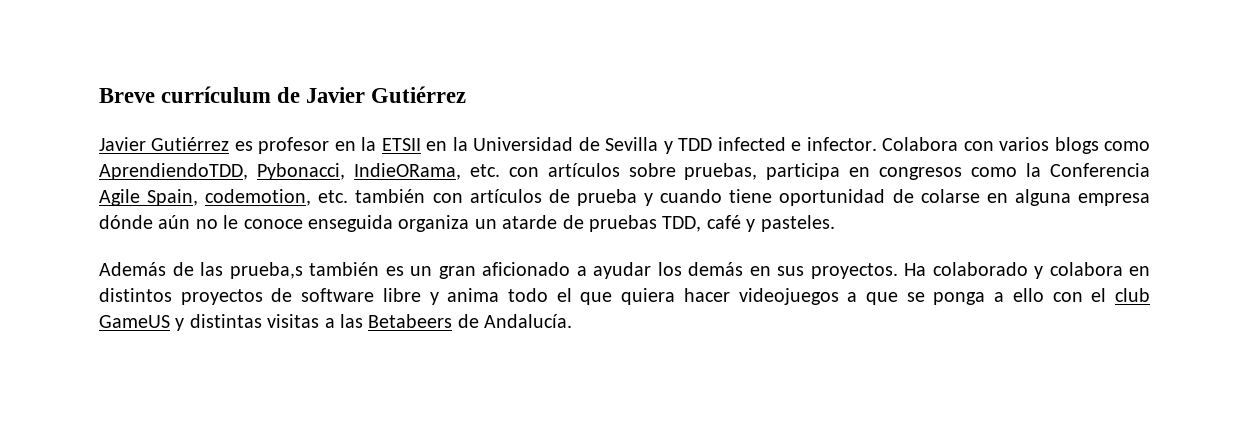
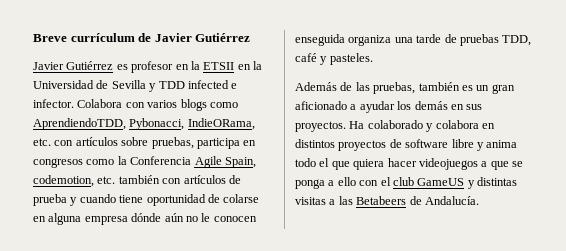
- Colabora con varios blogs como AprendiendoTDD, Pybonacci, IndieORama, etc. con artículos sobre pruebas, participa en congresos como la Conferencia Agile Spain, codemotion, etc. también con artículos de prueba y cuando tiene oportunidad de colarse en alguna empresa dónde aún no le conoce enseguida organiza un atarde de pruebas TDD, café y pasteles.
+ Colabora con varios blogs como AprendiendoTDD, Pybonacci, IndieORama, etc. con artículos sobre pruebas, participa en congresos como la Conferencia Agile Spain, codemotion, etc. también con artículos de prueba y cuando tiene oportunidad de colarse en alguna empresa dónde aún no le conocen enseguida organiza una tarde de pruebas TDD, café y pasteles.
- Además de las prueba,s también es un gran aficionado a ayudar los demás en sus proyectos.
+ Además de las pruebas, también es un gran aficionado a ayudar los demás en sus proyectos.

